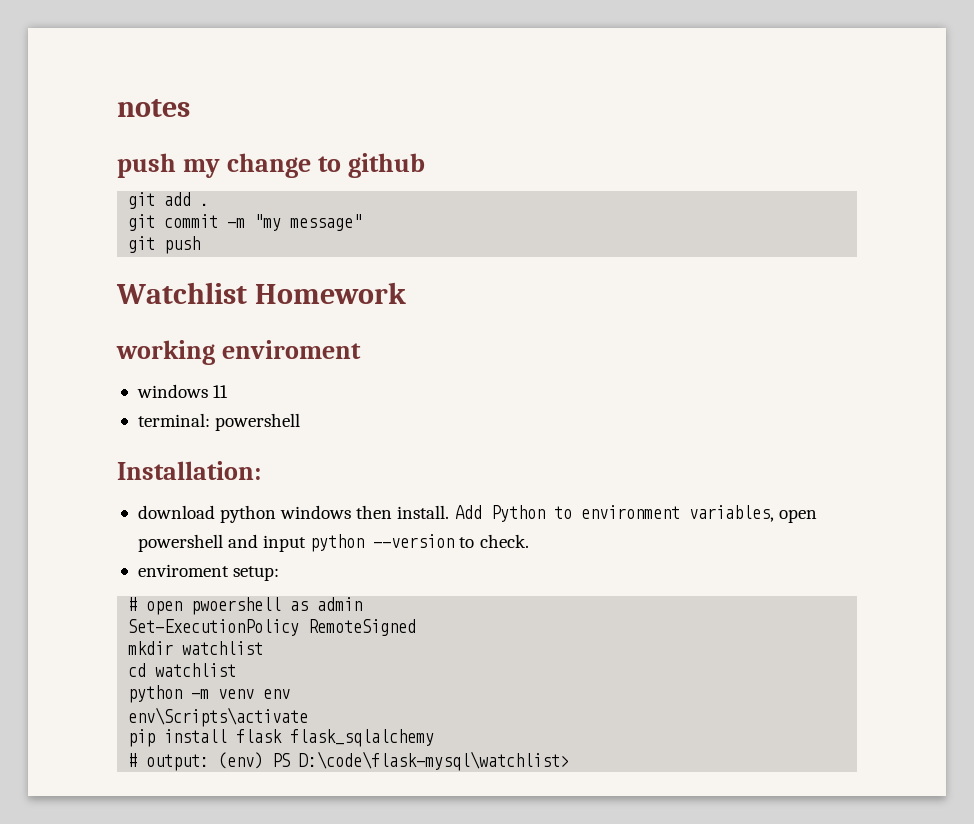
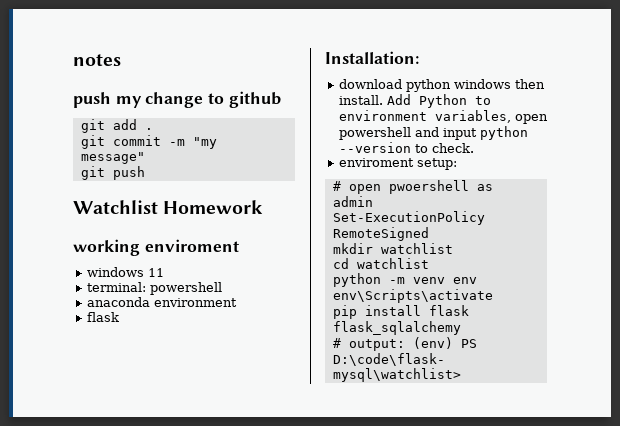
+ anaconda environment
+ flask

